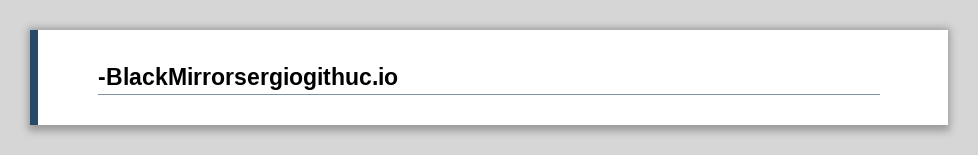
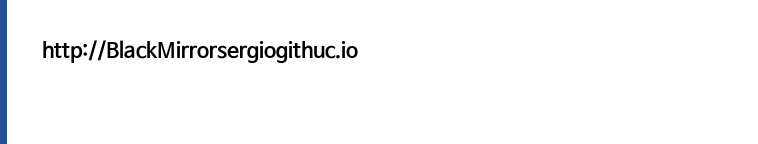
- -BlackMirrorsergiogithuc.io
+ http://BlackMirrorsergiogithuc.io

